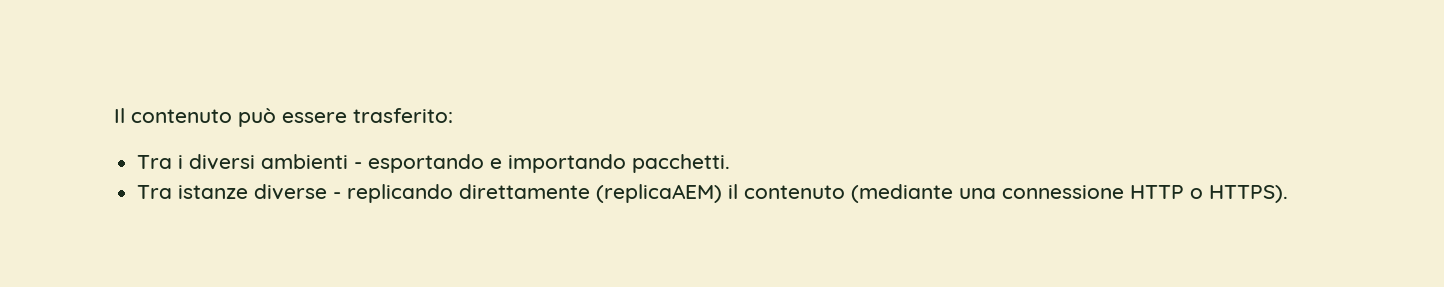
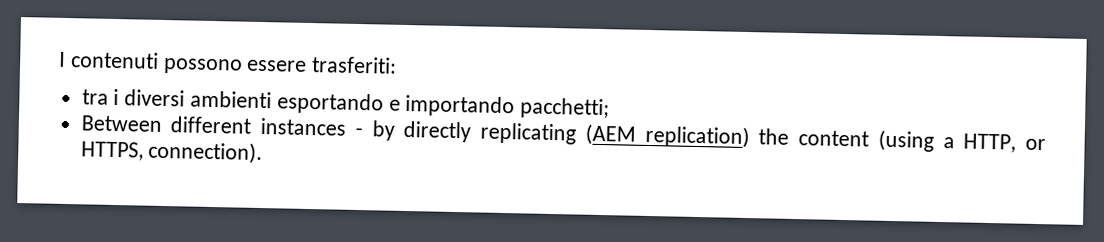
- Il contenuto può essere trasferito:
- Tra i diversi ambienti - esportando e importando pacchetti.
- Tra istanze diverse - replicando direttamente (replicaAEM) il contenuto (mediante una connessione HTTP o HTTPS).
+ I contenuti possono essere trasferiti:
+ tra i diversi ambienti esportando e importando pacchetti;
+ Between different instances - by directly replicating (AEM replication) the content (using a HTTP, or HTTPS, connection).

